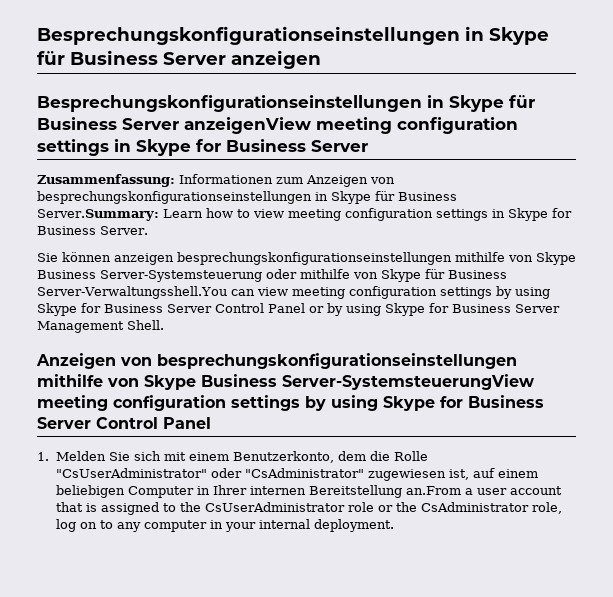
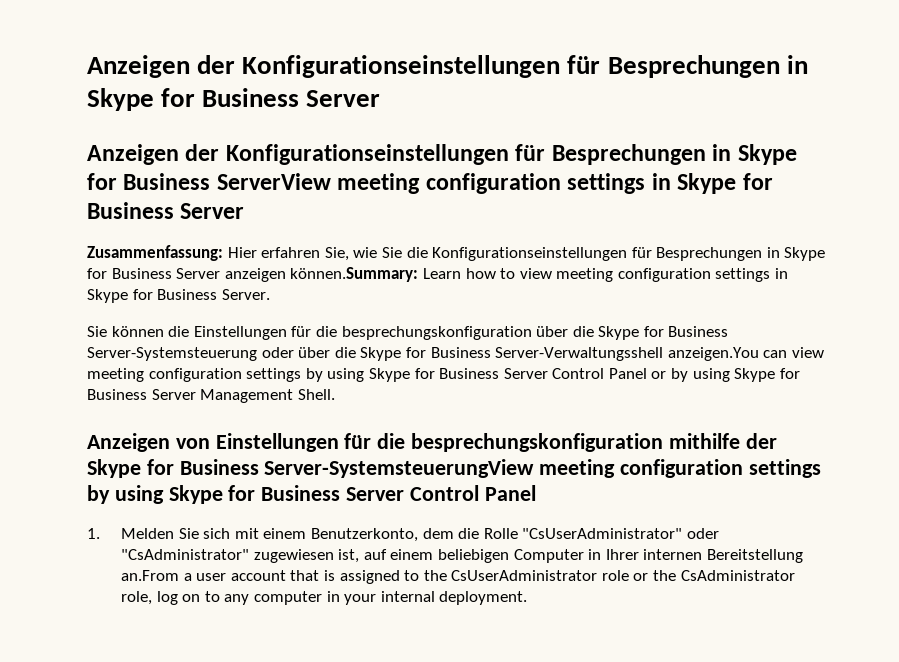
- Besprechungskonfigurationseinstellungen in Skype für Business Server anzeigen
- Besprechungskonfigurationseinstellungen in Skype für Business Server anzeigenView meeting configuration settings in Skype for Business Server
+ Anzeigen der Konfigurationseinstellungen für Besprechungen in Skype for Business Server
+ Anzeigen der Konfigurationseinstellungen für Besprechungen in Skype for Business ServerView meeting configuration settings in Skype for Business Server
- Zusammenfassung: Informationen zum Anzeigen von besprechungskonfigurationseinstellungen in Skype für Business Server.Summary: Learn how to view meeting configuration settings in Skype for Business Server.
+ Zusammenfassung: Hier erfahren Sie, wie Sie die Konfigurationseinstellungen für Besprechungen in Skype for Business Server anzeigen können.Summary: Learn how to view meeting configuration settings in Skype for Business Server.
- Sie können anzeigen besprechungskonfigurationseinstellungen mithilfe von Skype Business Server-Systemsteuerung oder mithilfe von Skype für Business Server-Verwaltungsshell.You can view meeting configuration settings by using Skype for Business Server Control Panel or by using Skype for Business Server Management Shell.
+ Sie können die Einstellungen für die besprechungskonfiguration über die Skype for Business Server-Systemsteuerung oder über die Skype for Business Server-Verwaltungsshell anzeigen.You can view meeting configuration settings by using Skype for Business Server Control Panel or by using Skype for Business Server Management Shell.
- Anzeigen von besprechungskonfigurationseinstellungen mithilfe von Skype Business Server-SystemsteuerungView meeting configuration settings by using Skype for Business Server Control Panel
+ Anzeigen von Einstellungen für die besprechungskonfiguration mithilfe der Skype for Business Server-SystemsteuerungView meeting configuration settings by using Skype for Business Server Control Panel

